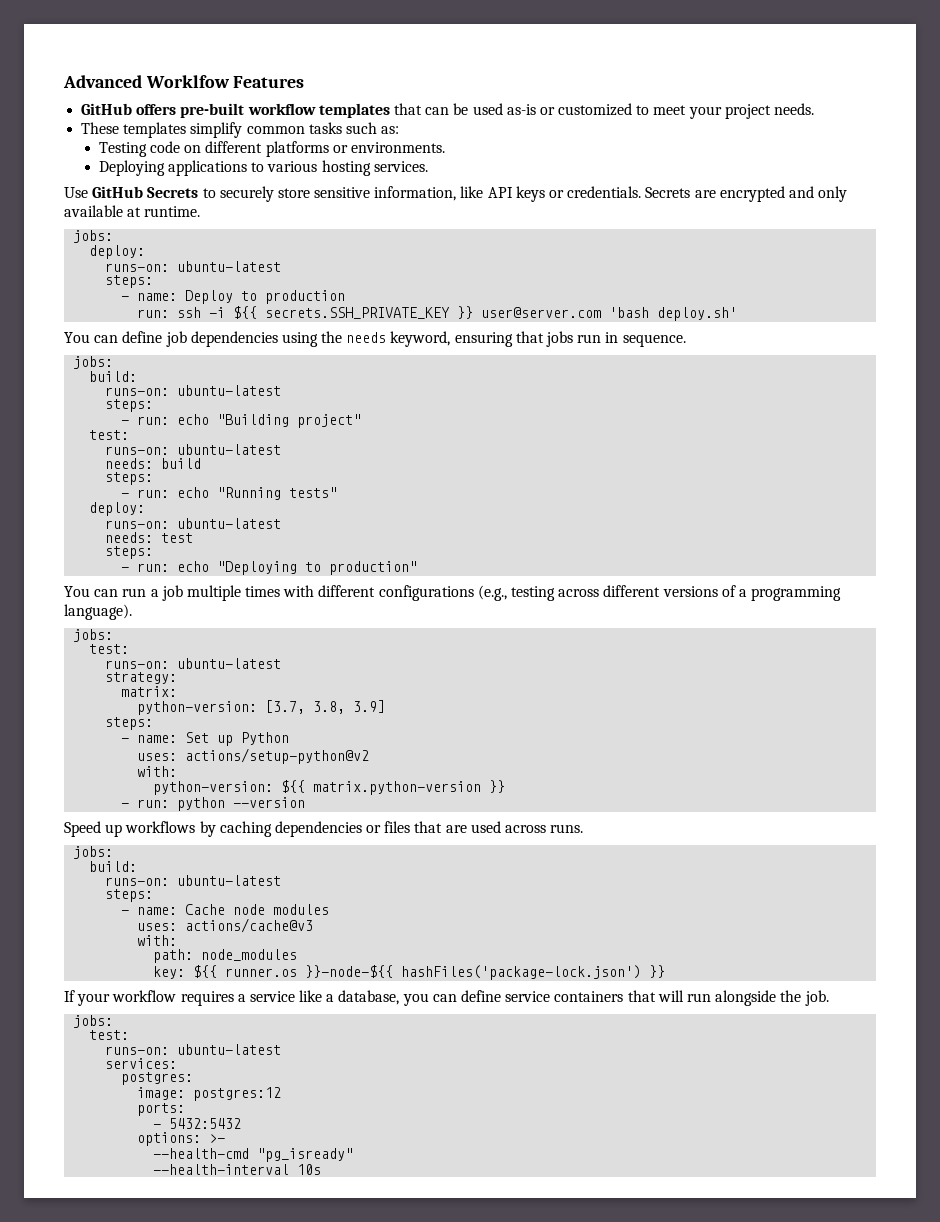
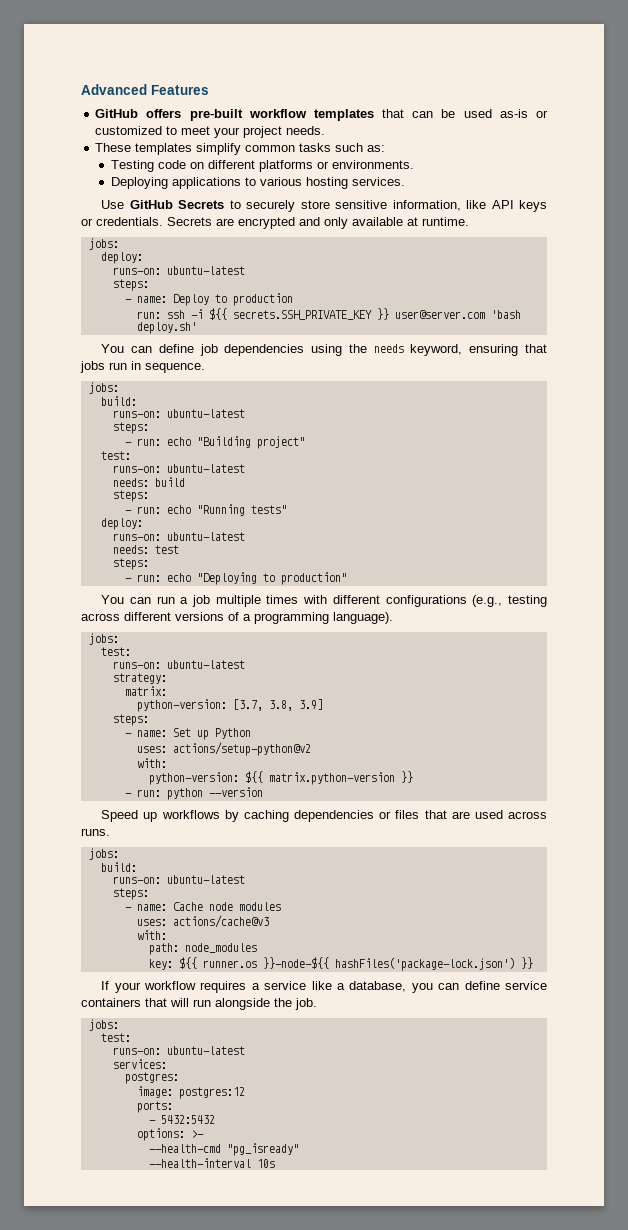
- Advanced Worklfow Features
+ Advanced Features

